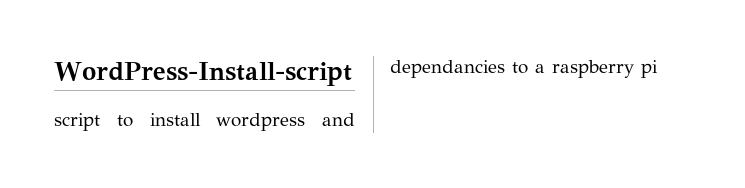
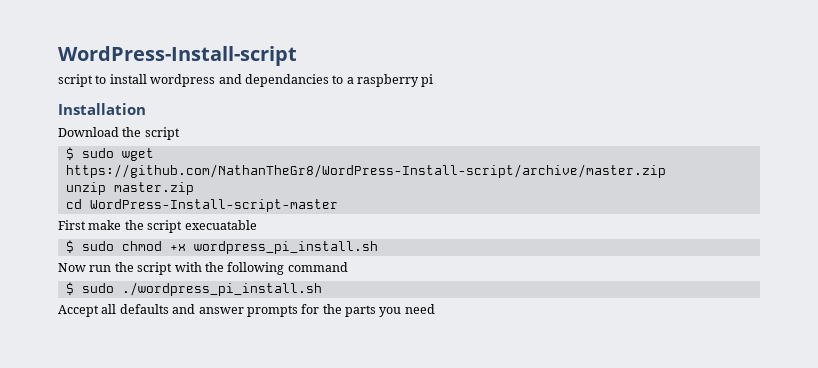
+ Installation
+ Download the script
+ $ sudo wget https://github.com/NathanTheGr8/WordPress-Install-script/archive/master.zip
+ unzip master.zip
+ cd WordPress-Install-script-master
+ First make the script execuatable
+ $ sudo chmod +x wordpress_pi_install.sh
+ Now run the script with the following command
+ $ sudo ./wordpress_pi_install.sh
+ Accept all defaults and answer prompts for the parts you need

